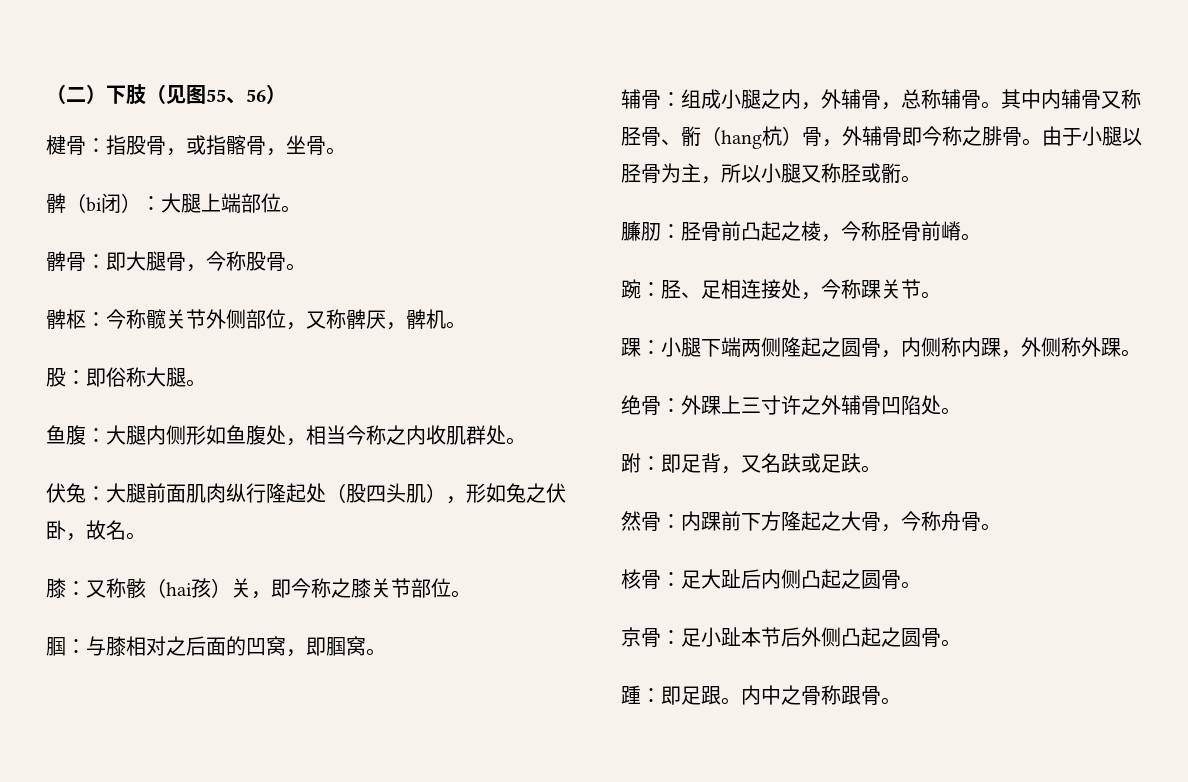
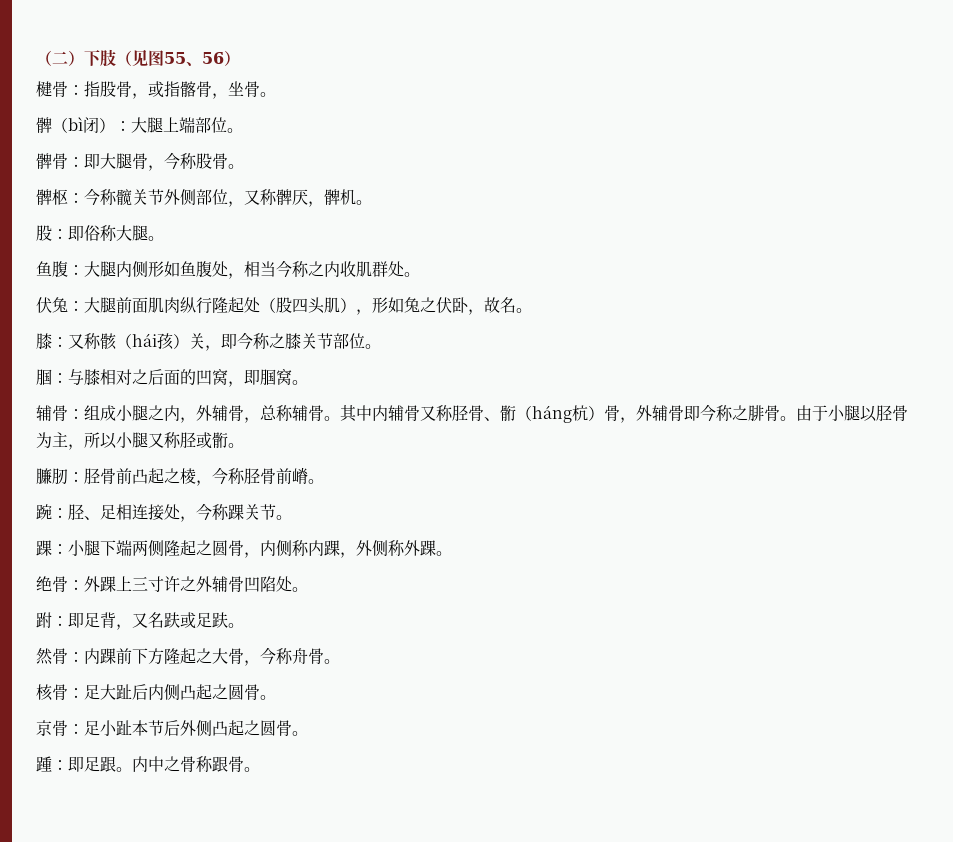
- 髀（bi闭）：大腿上端部位。
+ 髀（bì闭）：大腿上端部位。
- 膝：又称骸（hai孩）关，即今称之膝关节部位。
+ 膝：又称骸（hái孩）关，即今称之膝关节部位。
- 其中内辅骨又称胫骨、䯒（hang杭）骨，外辅骨即今称之腓骨。
+ 其中内辅骨又称胫骨、䯒（háng杭）骨，外辅骨即今称之腓骨。

